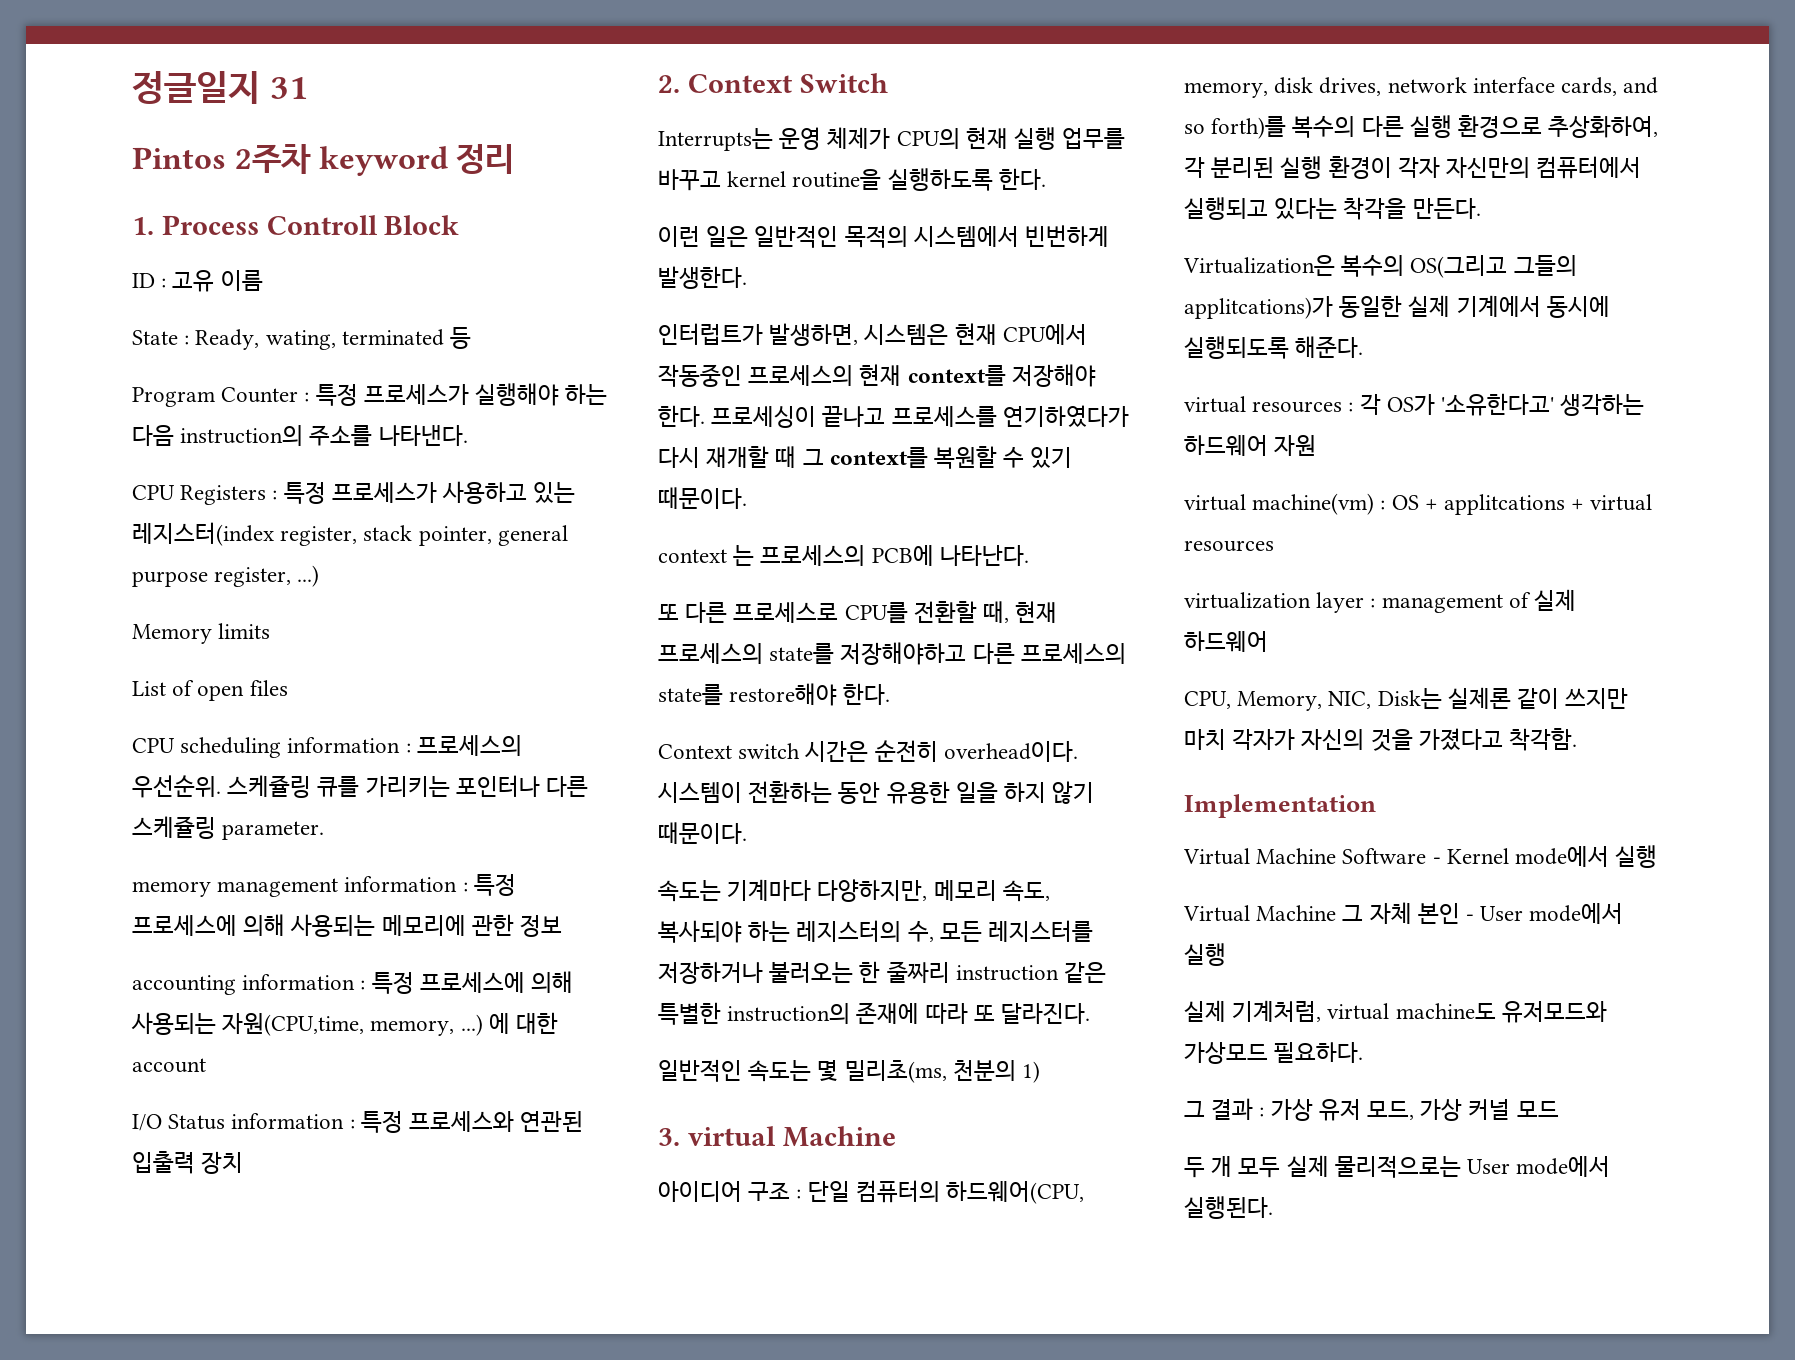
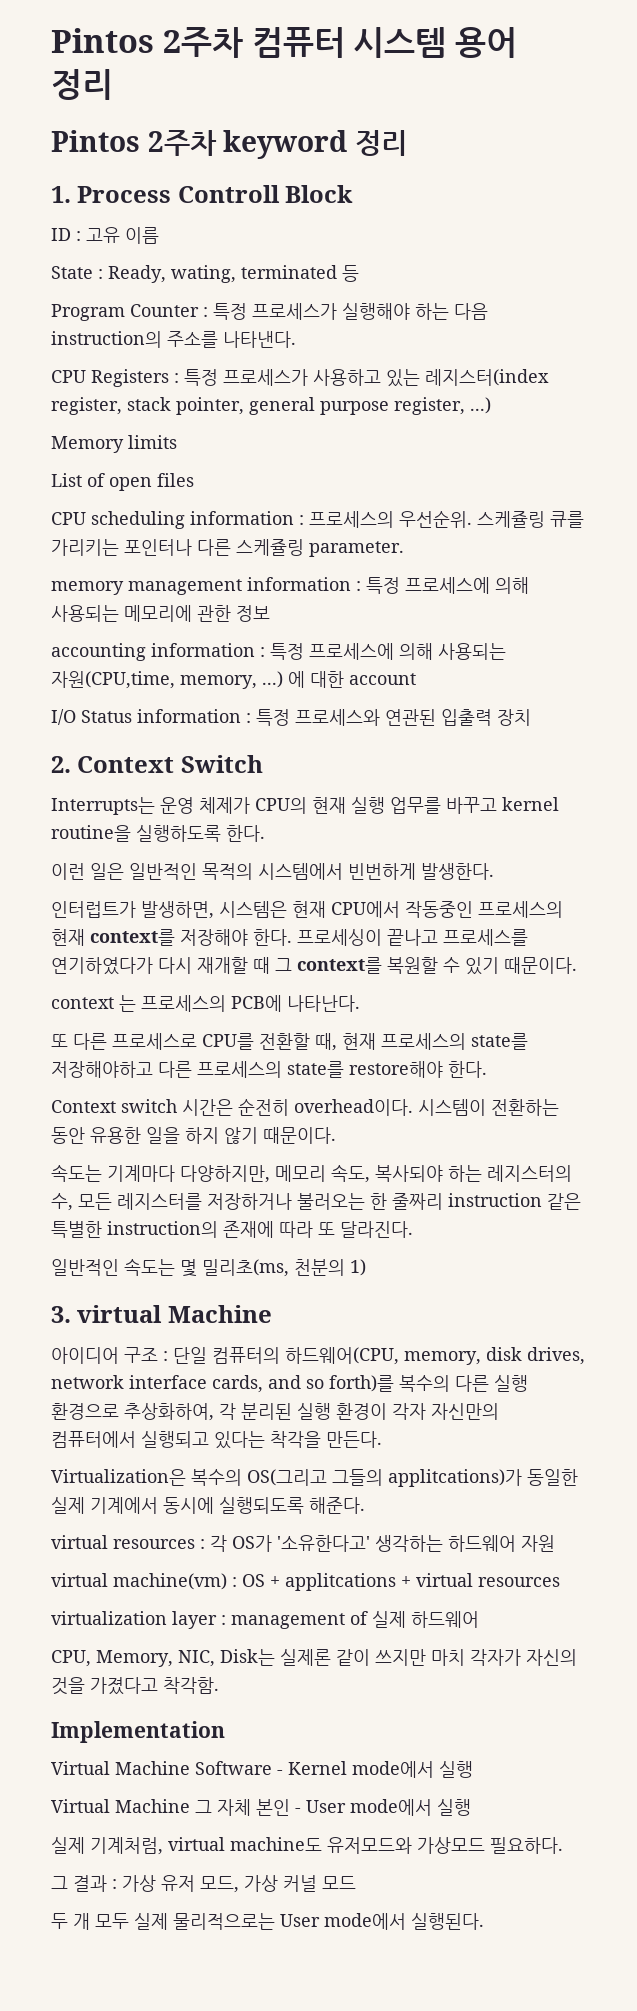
- 정글일지 31
+ Pintos 2주차 컴퓨터 시스템 용어 정리

